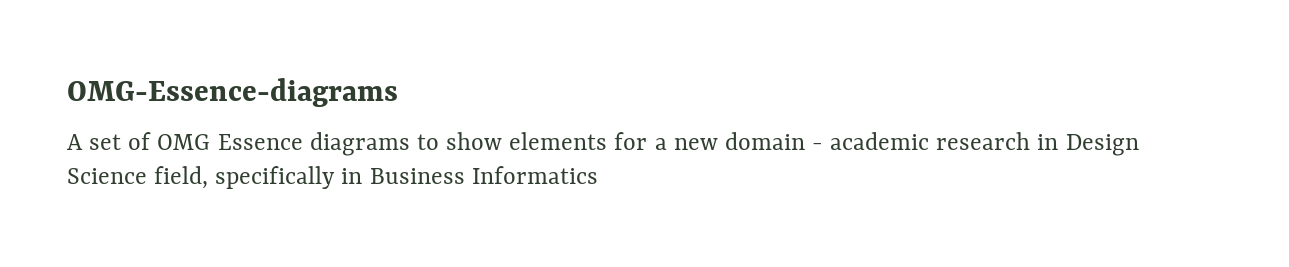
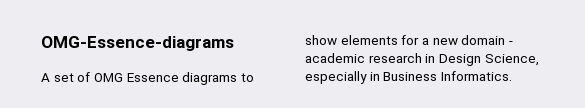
- A set of OMG Essence diagrams to show elements for a new domain - academic research in Design Science field, specifically in Business Informatics
+ A set of OMG Essence diagrams to show elements for a new domain - academic research in Design Science, especially in Business Informatics.

